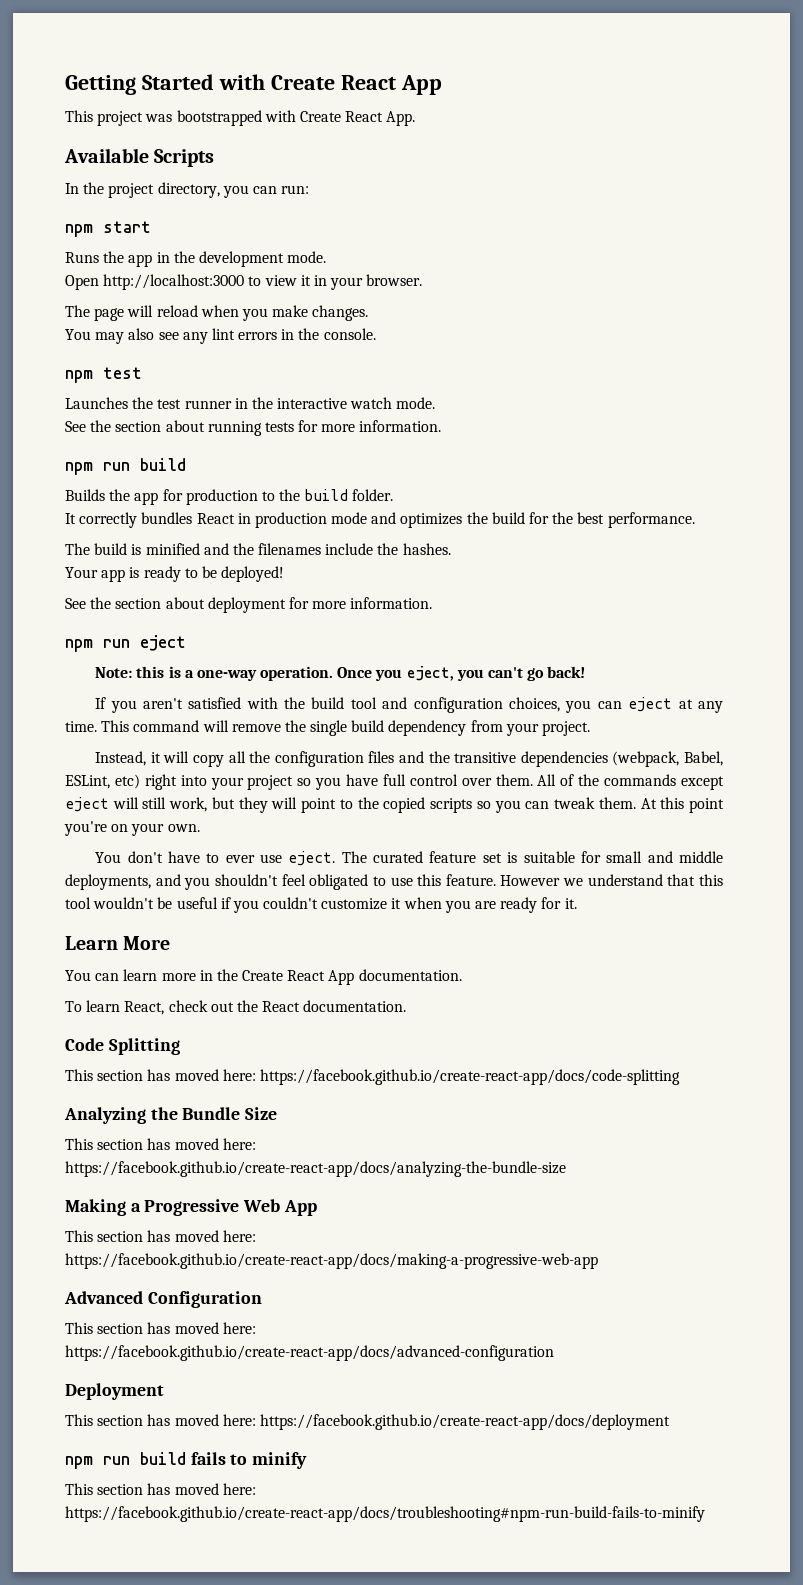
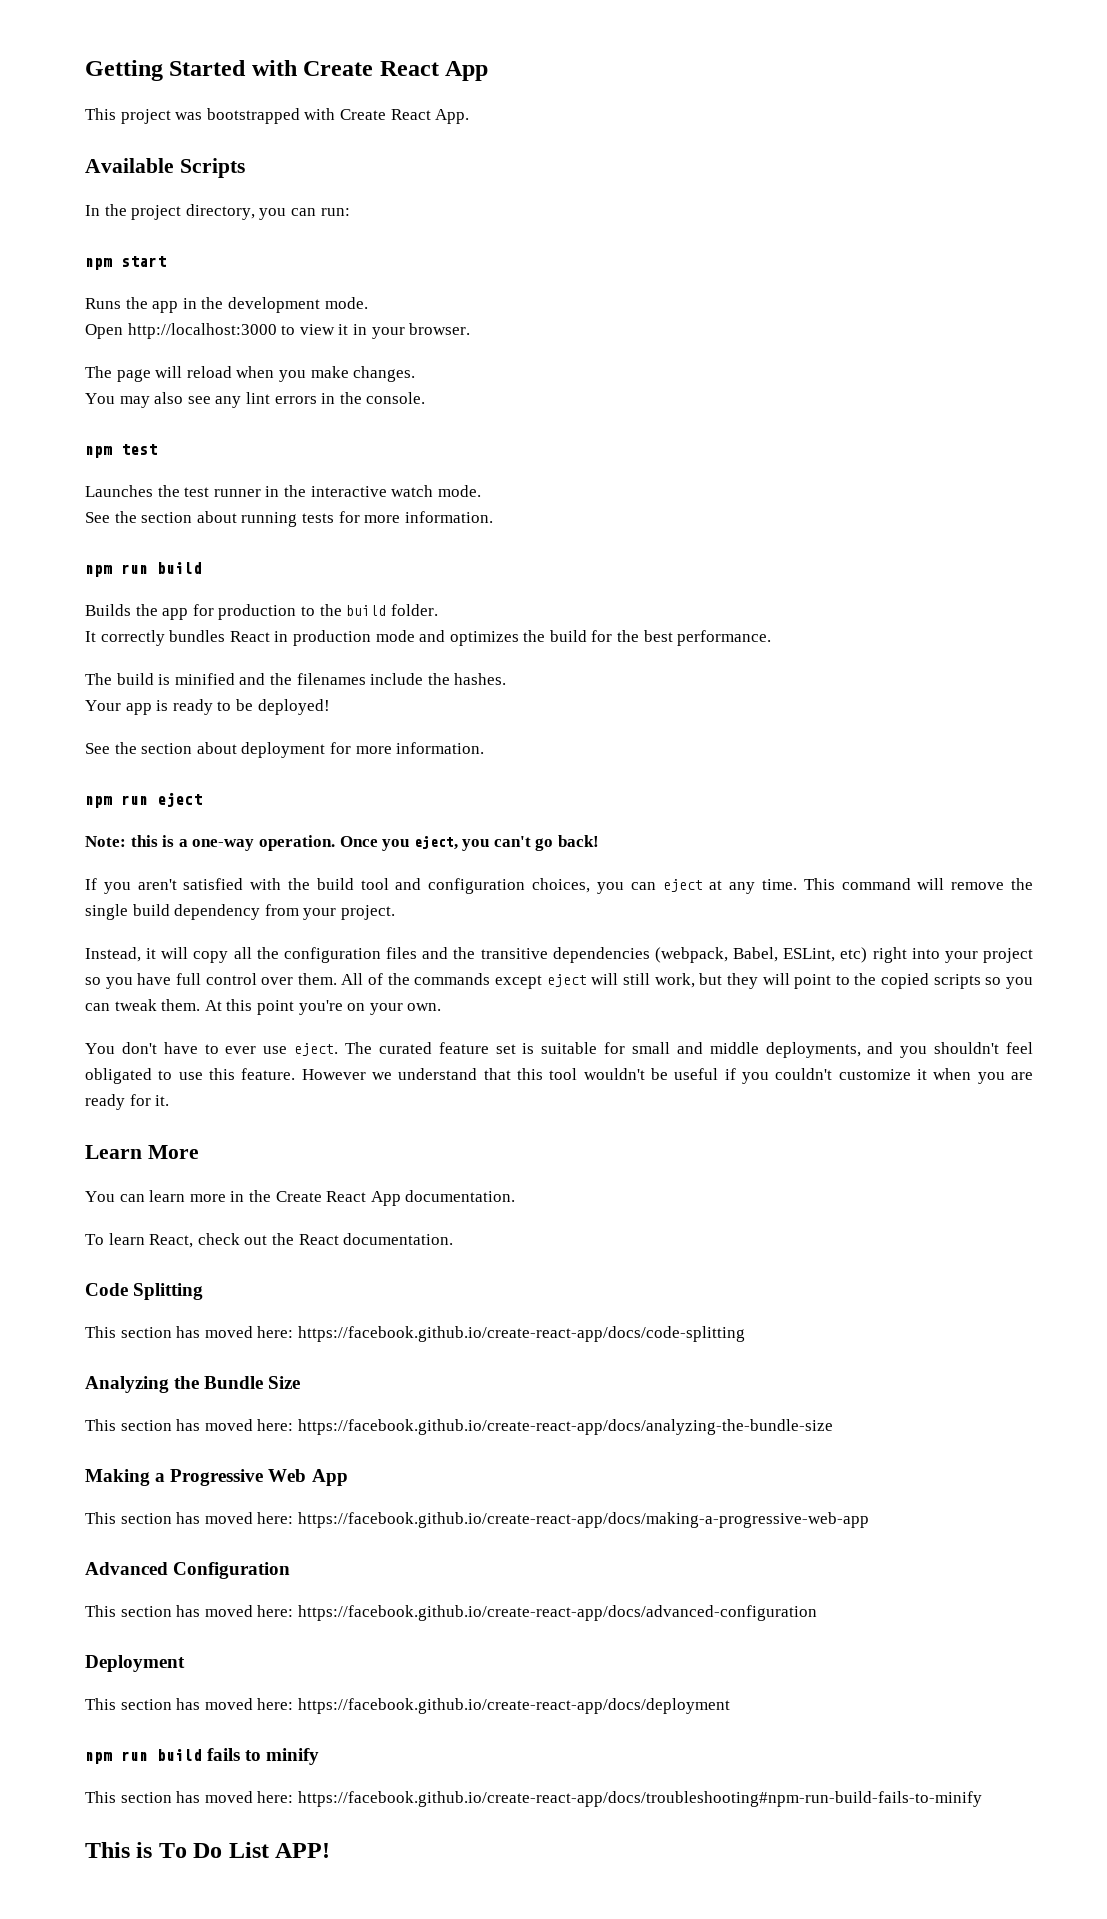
+ This is To Do List APP!

